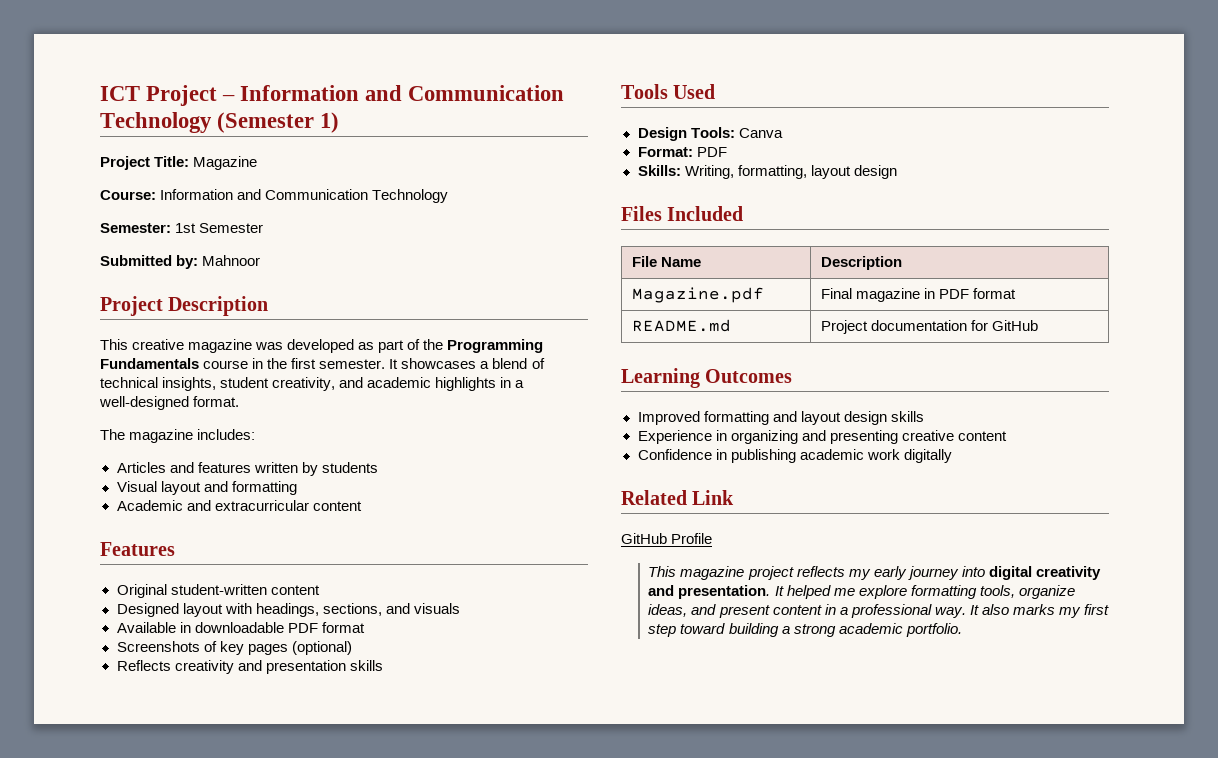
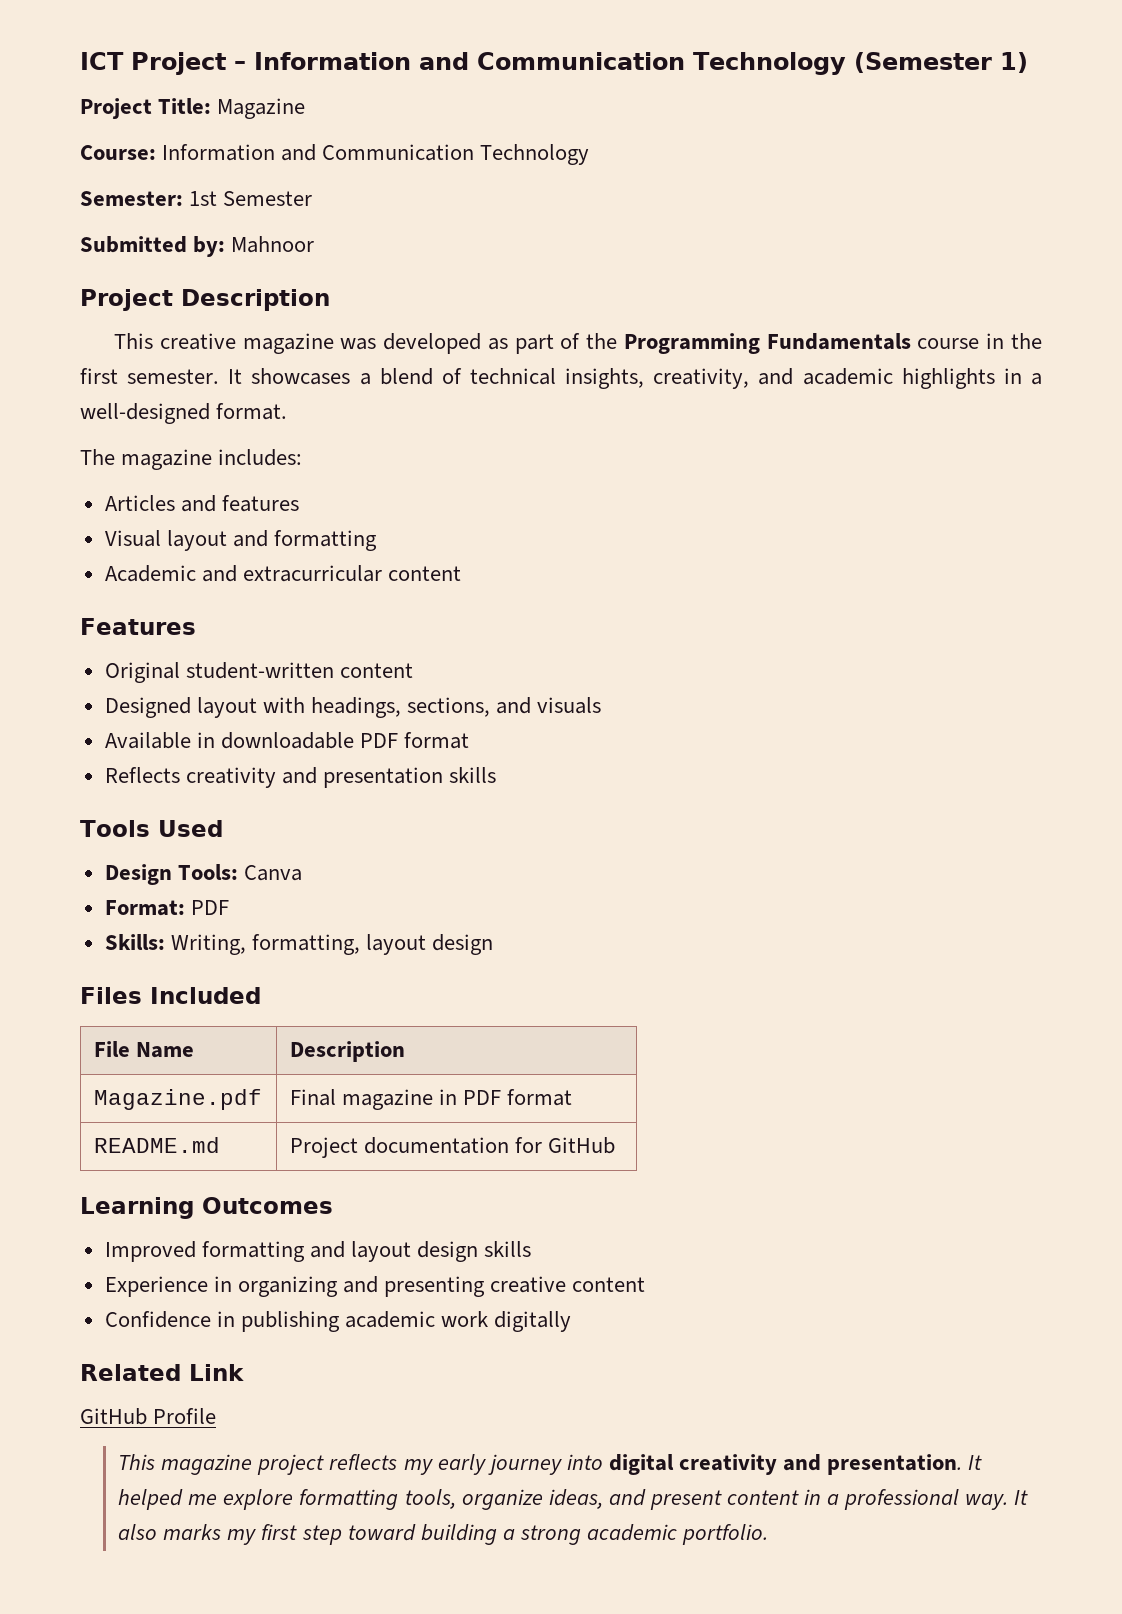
- It showcases a blend of technical insights, student creativity, and academic highlights in a well-designed format.
+ It showcases a blend of technical insights, creativity, and academic highlights in a well-designed format.
- Articles and features written by students
+ Articles and features
- Screenshots of key pages (optional)

